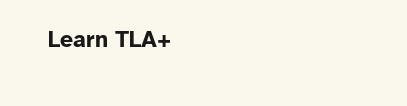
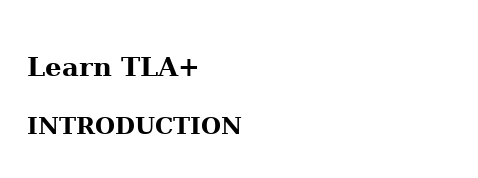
+ INTRODUCTION

